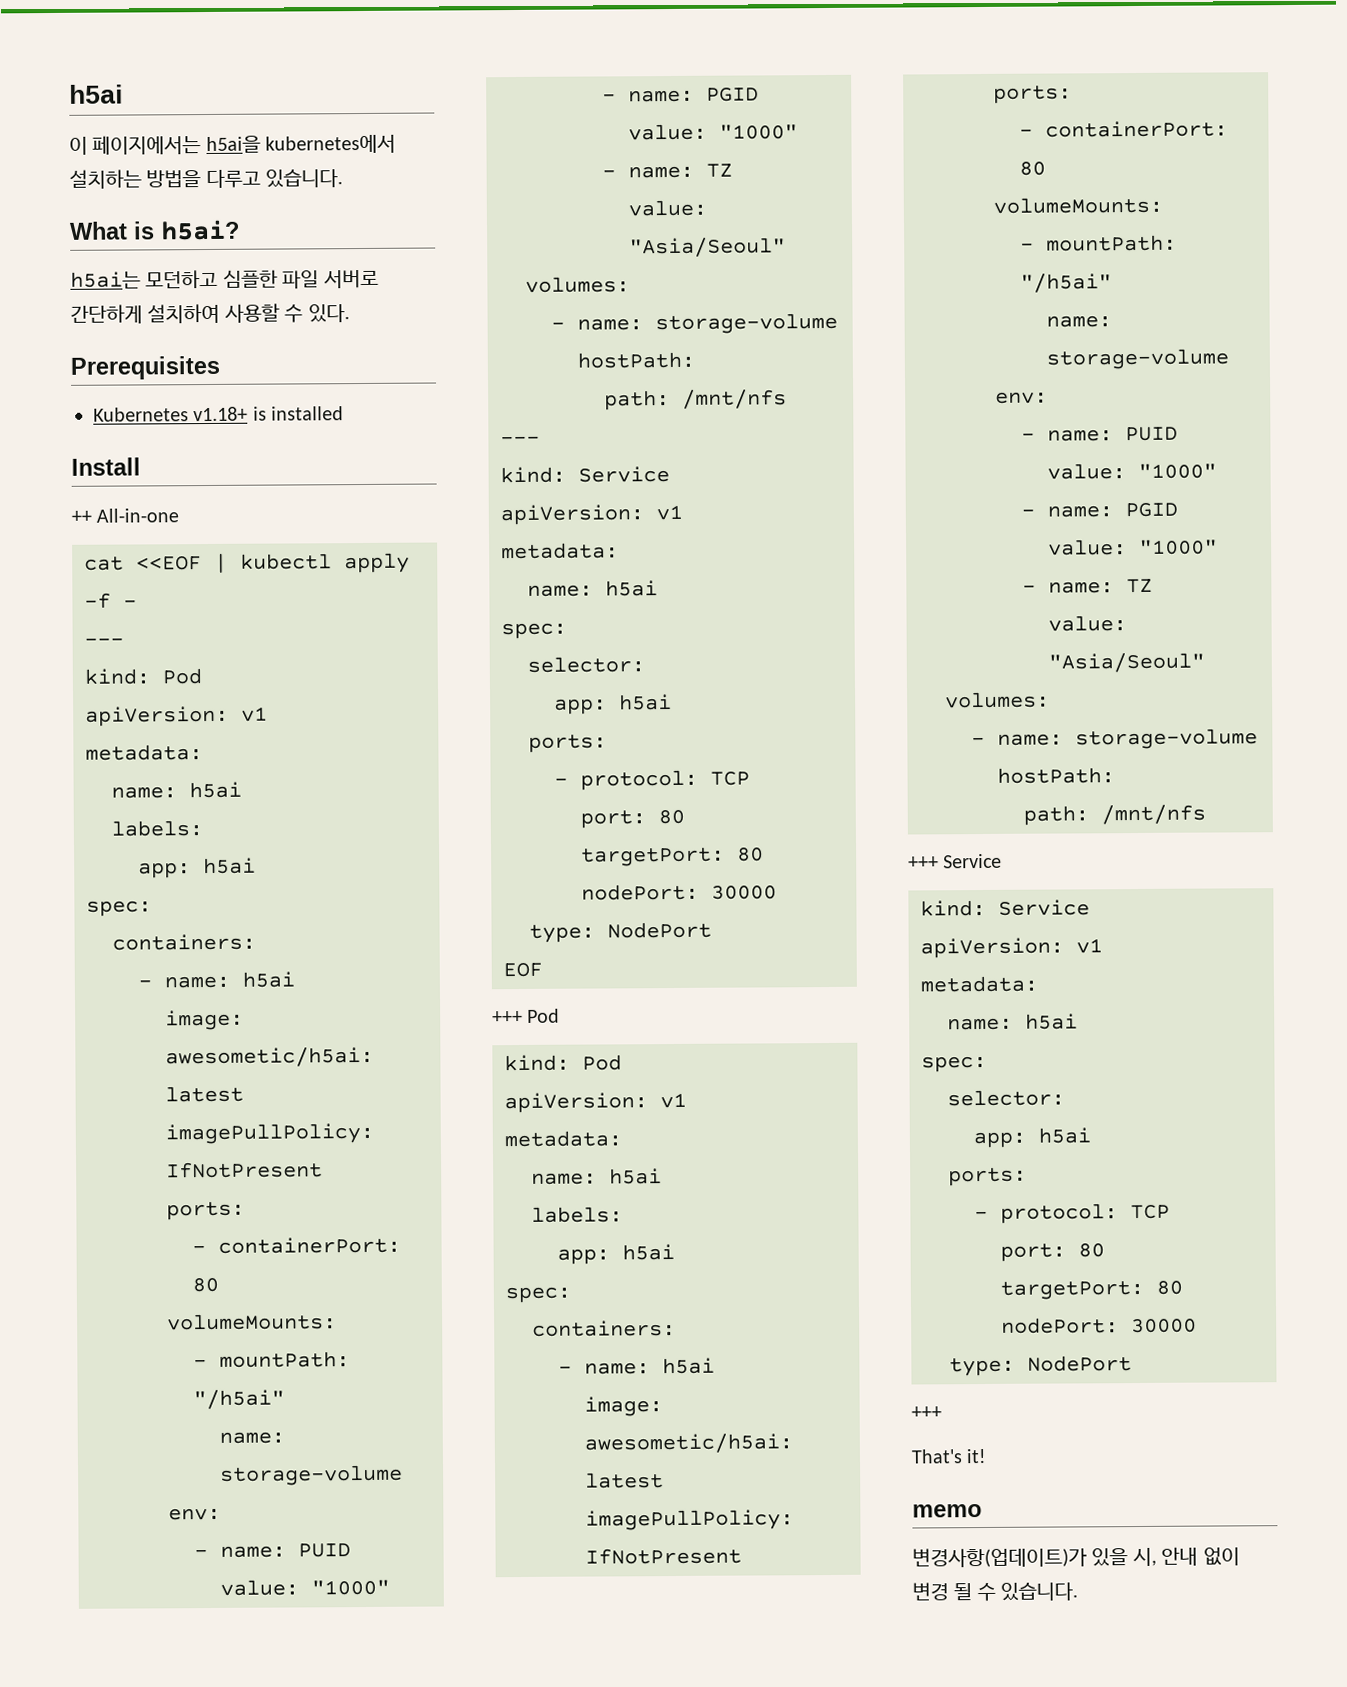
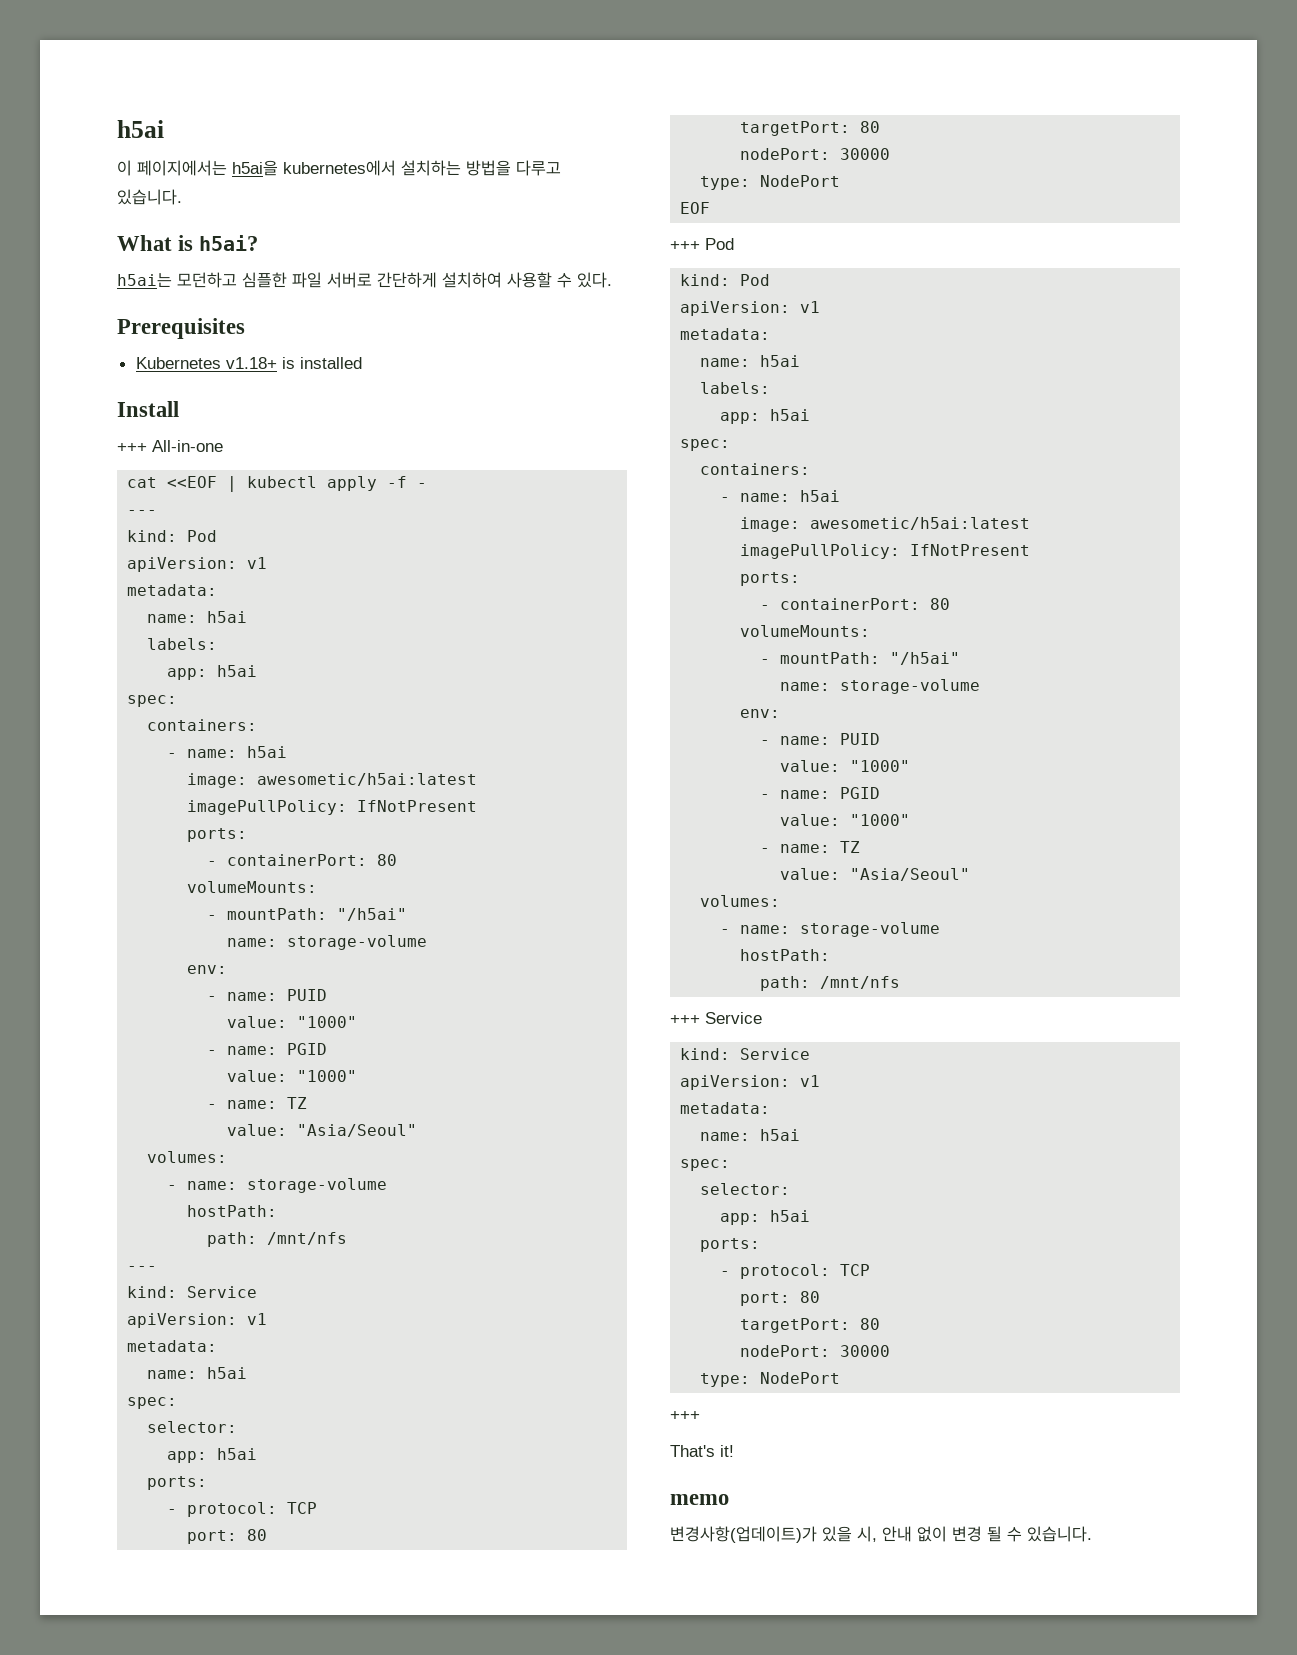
- ++ All-in-one
+ +++ All-in-one

